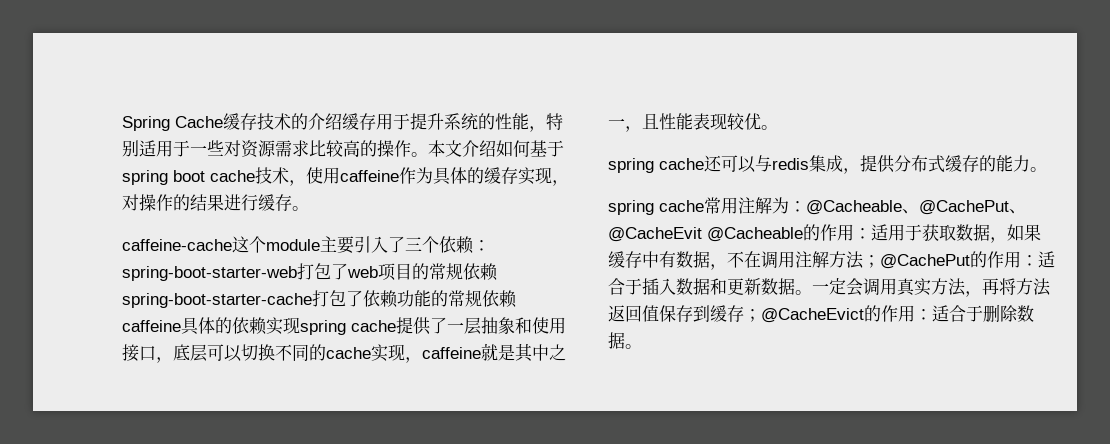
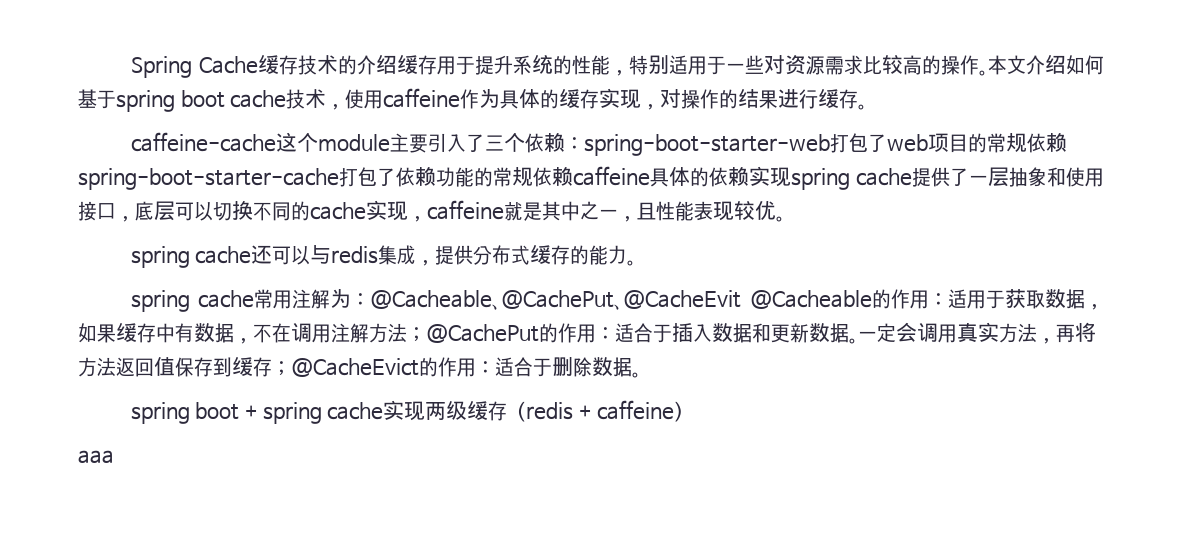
+ spring boot + spring cache实现两级缓存（redis + caffeine）
+ aaa

